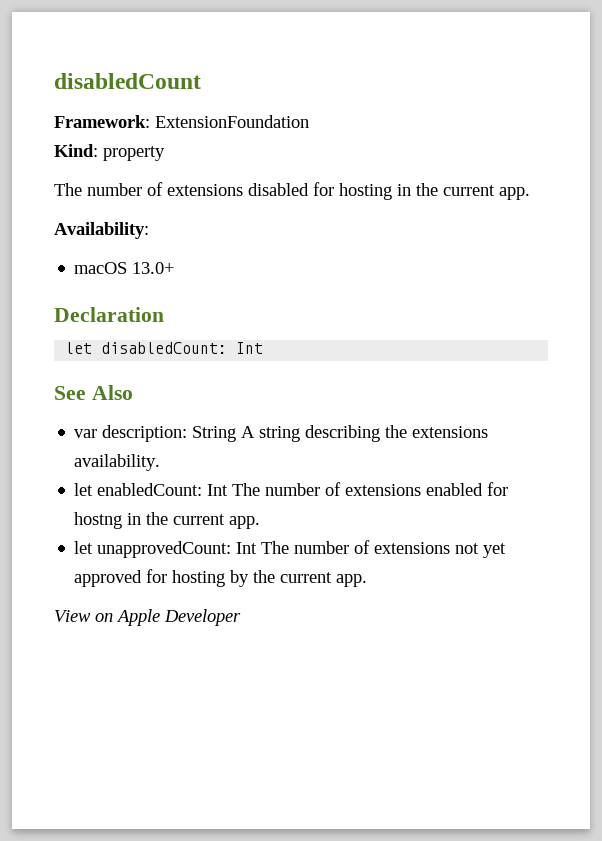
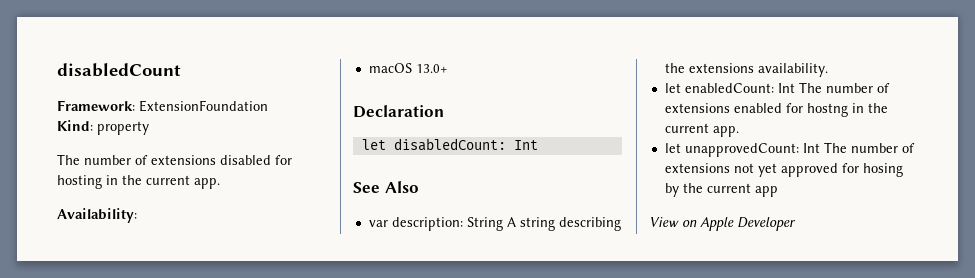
- let unapprovedCount: Int The number of extensions not yet approved for hosting by the current app.
+ let unapprovedCount: Int The number of extensions not yet approved for hosing by the current app

